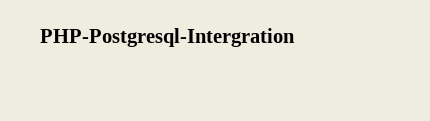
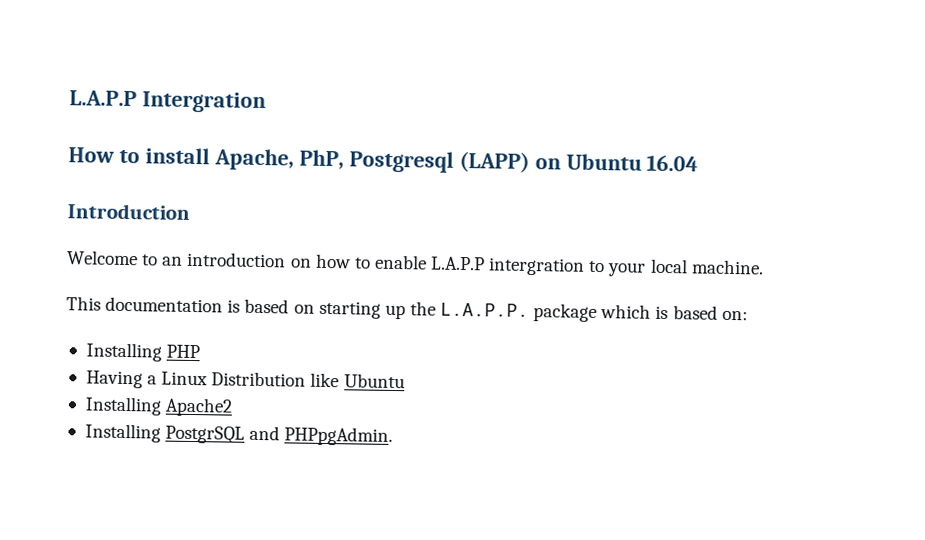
- PHP-Postgresql-Intergration
+ L.A.P.P Intergration
+ How to install Apache, PhP, Postgresql (LAPP) on Ubuntu 16.04
+ Introduction
+ Welcome to an introduction on how to enable L.A.P.P intergration to your local machine.
+ This documentation is based on starting up the L.A.P.P. package which is based on:
+ Installing PHP
+ Having a Linux Distribution like Ubuntu
+ Installing Apache2
+ Installing PostgrSQL and PHPpgAdmin.

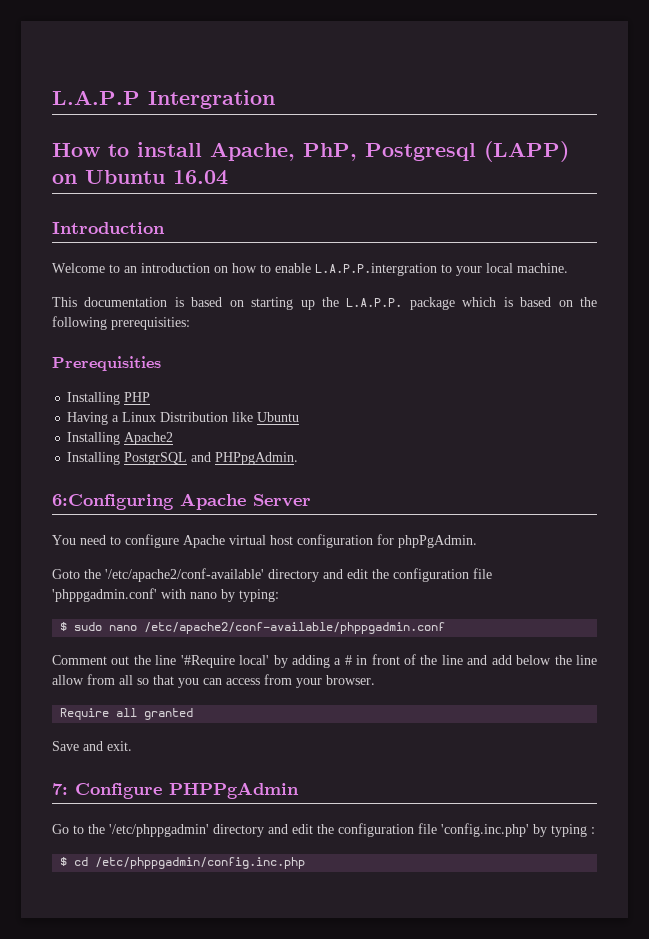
- Welcome to an introduction on how to enable L.A.P.P intergration to your local machine.
+ Welcome to an introduction on how to enable L.A.P.P.intergration to your local machine.
- This documentation is based on starting up the L.A.P.P. package which is based on:
+ This documentation is based on starting up the L.A.P.P. package which is based on the following prerequisities:
+ Prerequisities
+ 6:Configuring Apache Server
+ You need to configure Apache virtual host configuration for phpPgAdmin.
+ Goto the '/etc/apache2/conf-available' directory and edit the configuration file 'phppgadmin.conf' with nano by typing:
+ $ sudo nano /etc/apache2/conf-available/phppgadmin.conf
+ Comment out the line '#Require local' by adding a # in front of the line and add below the line allow from all so that you can access from your browser.
+ Require all granted
+ Save and exit.
+ 7: Configure PHPPgAdmin
+ Go to the '/etc/phppgadmin' directory and edit the configuration file 'config.inc.php' by typing :
+ $ cd /etc/phppgadmin/config.inc.php

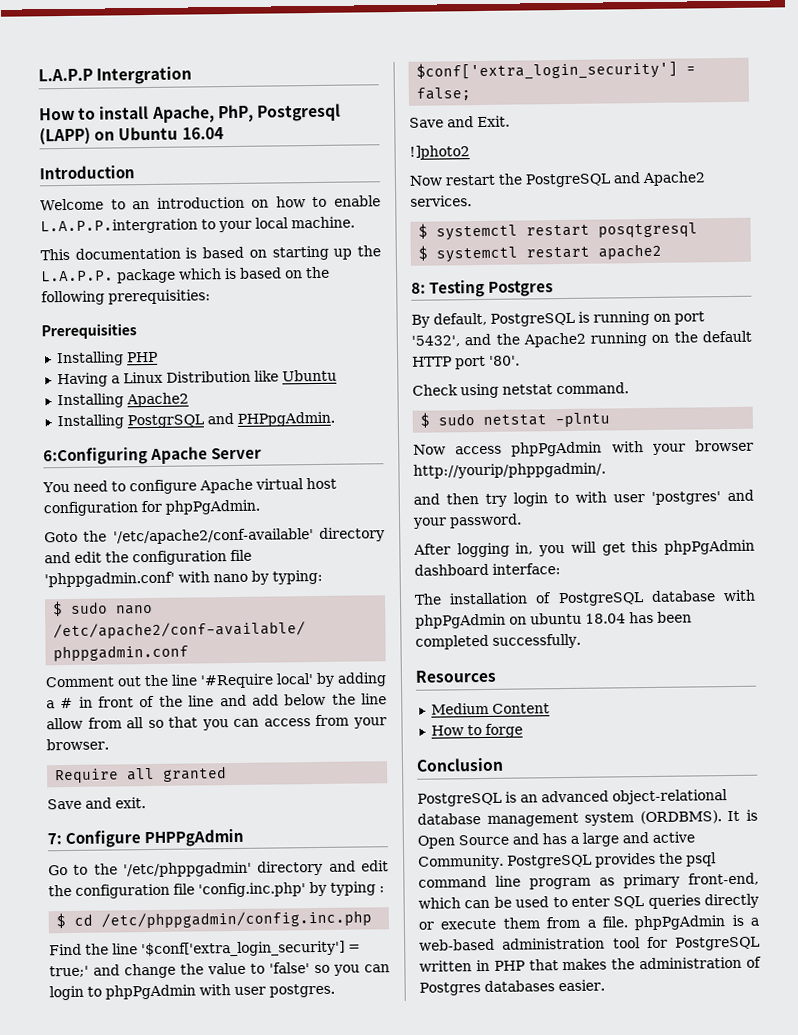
+ Find the line '$conf['extra_login_security'] = true;' and change the value to 'false' so you can login to phpPgAdmin with user postgres.
+ $conf['extra_login_security'] = false;
+ Save and Exit.
+ !]photo2
+ Now restart the PostgreSQL and Apache2 services.
+ $ systemctl restart posqtgresql
+ $ systemctl restart apache2
+ 8: Testing Postgres
+ By default, PostgreSQL is running on port '5432', and the Apache2 running on the default HTTP port '80'.
+ Check using netstat command.
+ $ sudo netstat -plntu
+ Now access phpPgAdmin with your browser http://yourip/phppgadmin/.
+ and then try login to with user 'postgres' and your password.
+ After logging in, you will get this phpPgAdmin dashboard interface:
+ The installation of PostgreSQL database with phpPgAdmin on ubuntu 18.04 has been completed successfully.
+ Resources
+ Medium Content
+ How to forge
+ Conclusion
+ PostgreSQL is an advanced object-relational database management system (ORDBMS). It is Open Source and has a large and active Community. PostgreSQL provides the psql command line program as primary front-end, which can be used to enter SQL queries directly or execute them from a file. phpPgAdmin is a web-based administration tool for PostgreSQL written in PHP that makes the administration of Postgres databases easier.

